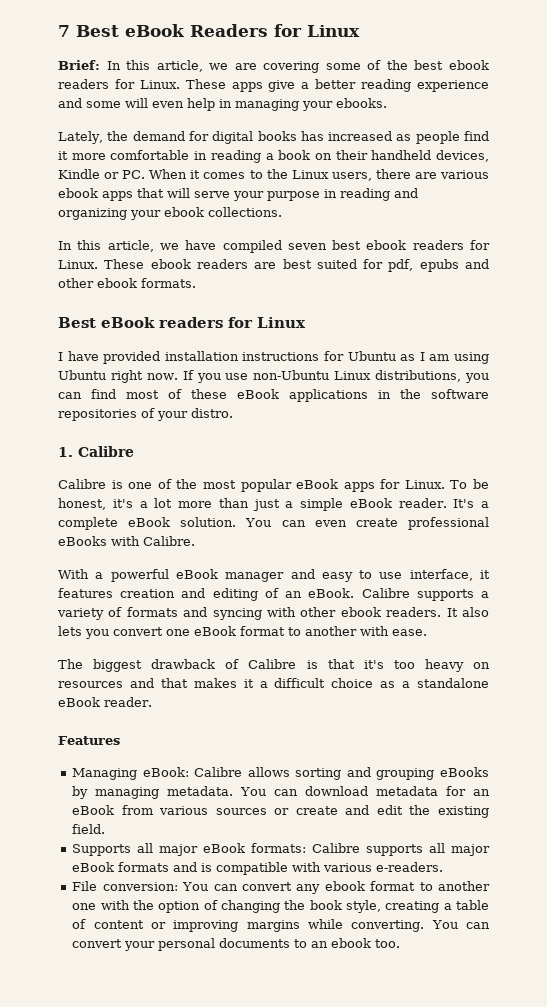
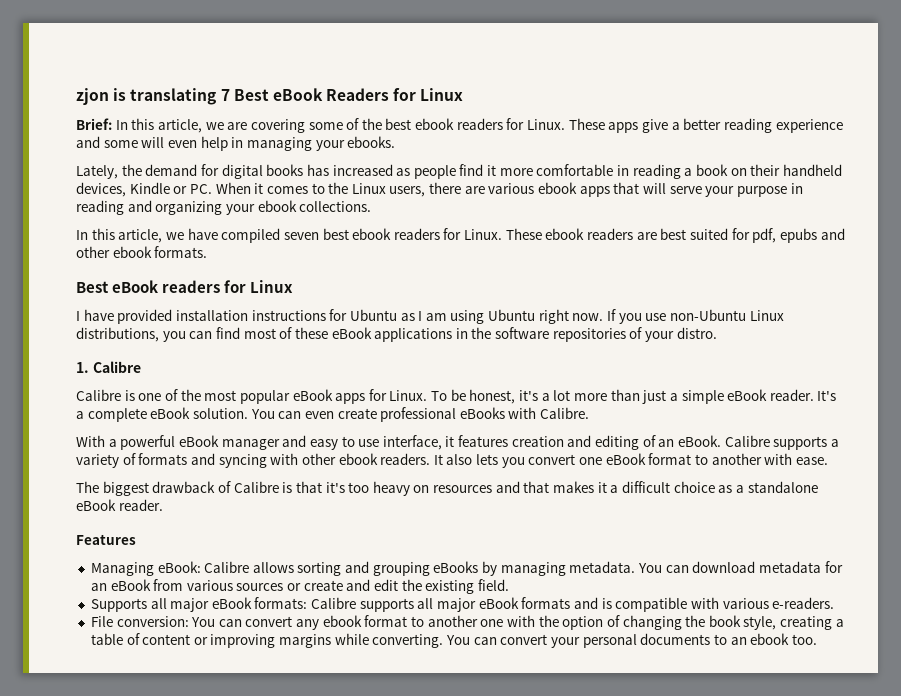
- 7 Best eBook Readers for Linux
+ zjon is translating 7 Best eBook Readers for Linux

